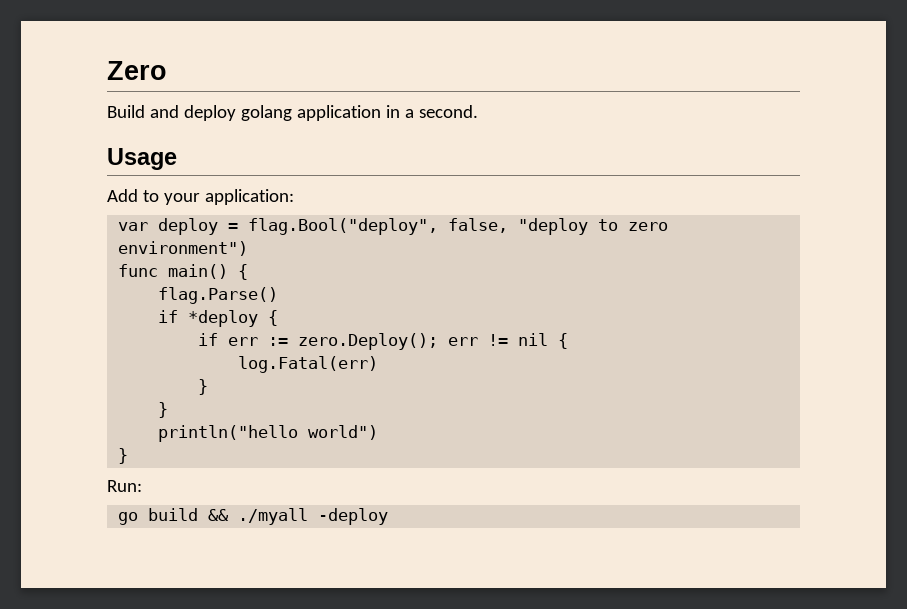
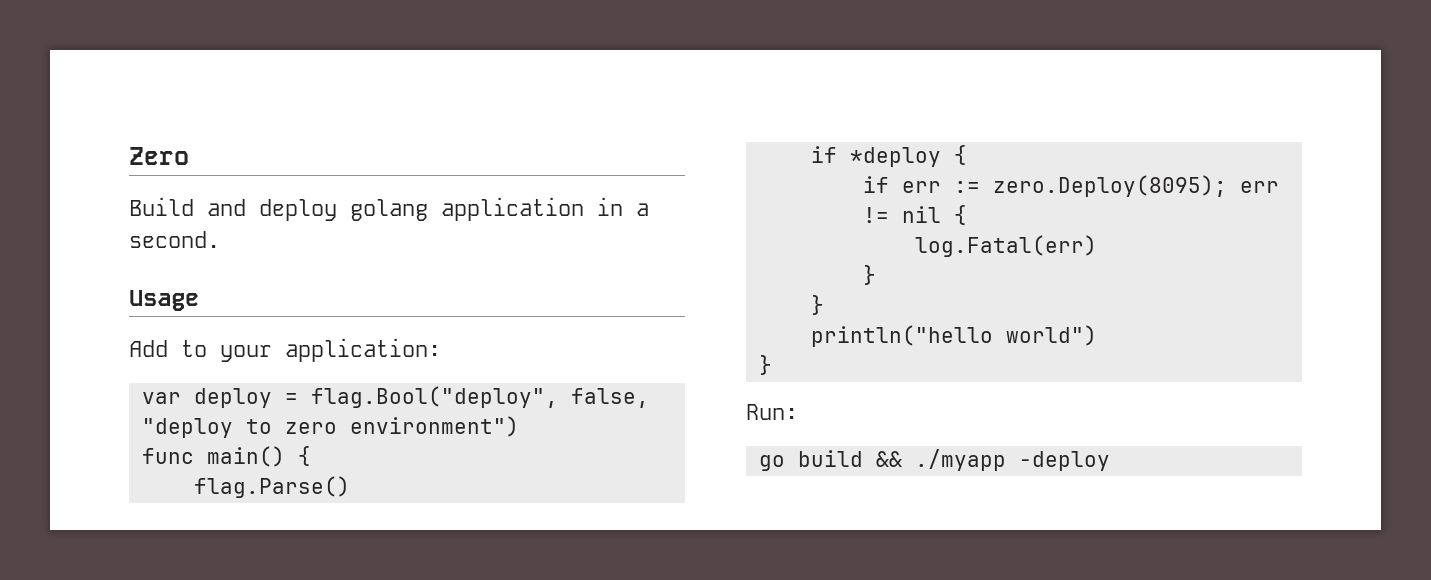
- if err := zero.Deploy(); err != nil {
+ if err := zero.Deploy(8095); err != nil {
- go build && ./myall -deploy
+ go build && ./myapp -deploy

